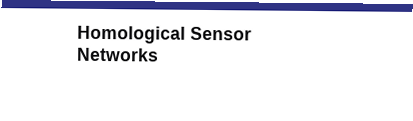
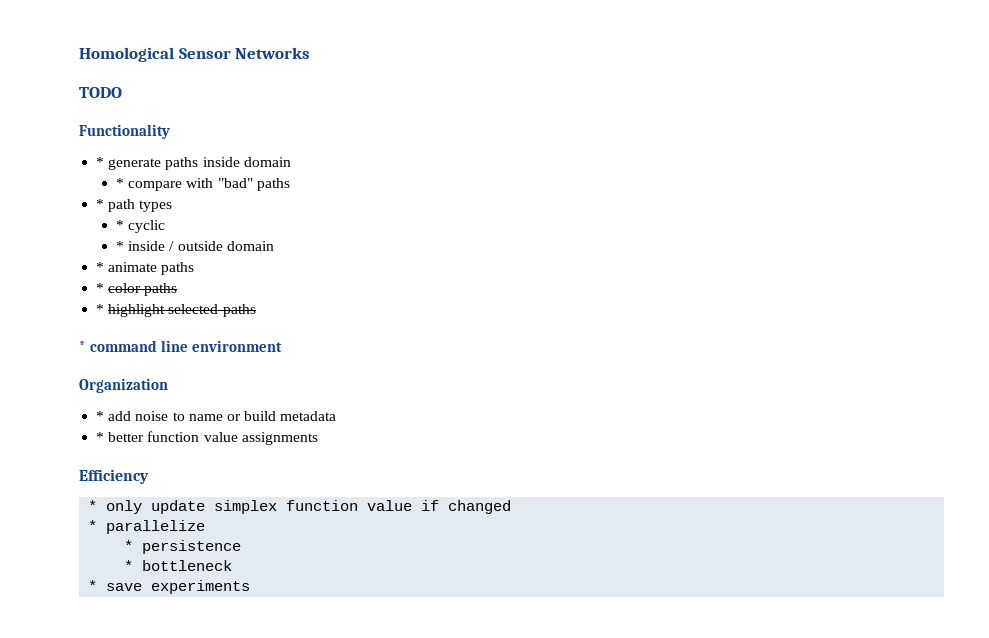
+ TODO
+ Functionality
+ * generate paths inside domain
+ * compare with "bad" paths
+ * path types
+ * cyclic
+ * inside / outside domain
+ * animate paths
+ * color paths
+ * highlight selected paths
+ * command line environment
+ Organization
+ * add noise to name or build metadata
+ * better function value assignments
+ Efficiency
+ * only update simplex function value if changed
+ * parallelize
+ * persistence
+ * bottleneck
+ * save experiments

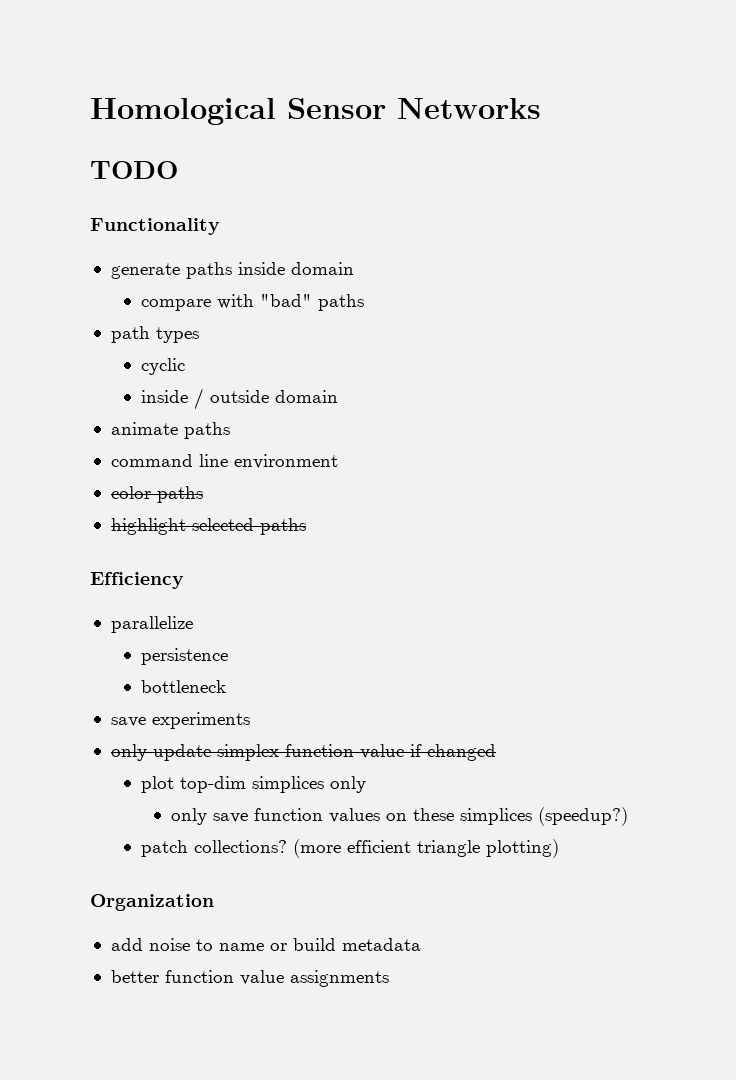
- * generate paths inside domain
+ generate paths inside domain
- * compare with "bad" paths
+ compare with "bad" paths
- * path types
+ path types
- * cyclic
+ cyclic
- * inside / outside domain
+ inside / outside domain
- * animate paths
+ animate paths
- * color paths
+ command line environment
+ color paths
- * highlight selected paths
+ highlight selected paths
- * command line environment
+ Efficiency
+ parallelize
+ persistence
+ bottleneck
+ save experiments
+ only update simplex function value if changed
+ plot top-dim simplices only
+ only save function values on these simplices (speedup?)
+ patch collections? (more efficient triangle plotting)
- * add noise to name or build metadata
+ add noise to name or build metadata
- * better function value assignments
+ better function value assignments
- Efficiency
- * only update simplex function value if changed
- * parallelize
- * persistence
- * bottleneck
- * save experiments

